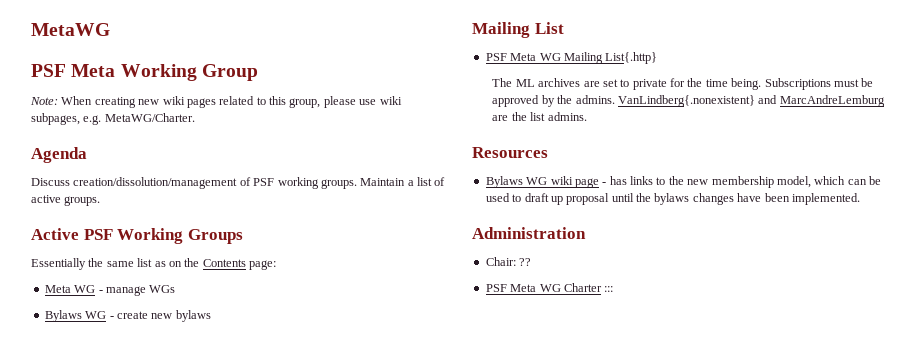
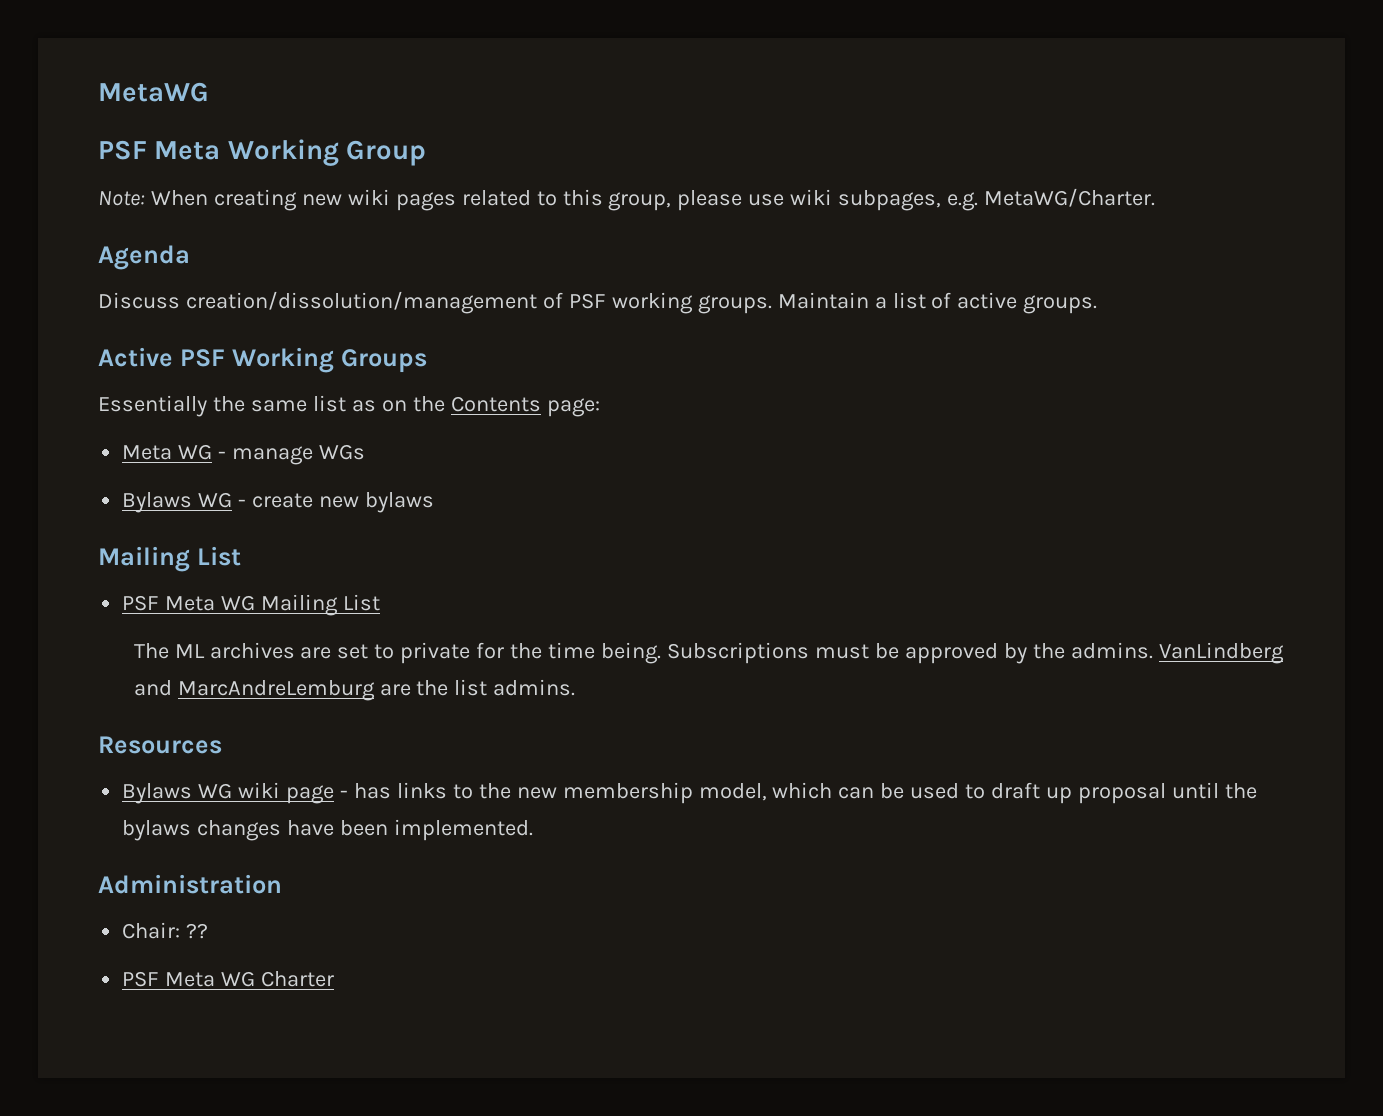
- PSF Meta WG Mailing List{.http}
+ PSF Meta WG Mailing List
- VanLindberg{.nonexistent} and MarcAndreLemburg are the list admins.
+ VanLindberg and MarcAndreLemburg are the list admins.
- PSF Meta WG Charter :::
+ PSF Meta WG Charter

